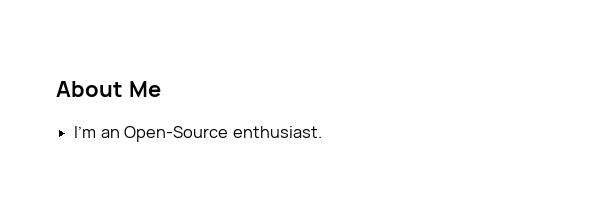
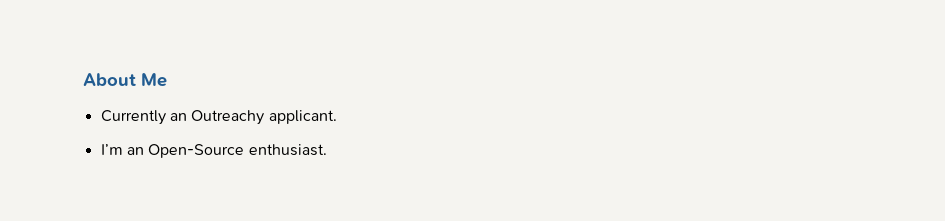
+ Currently an Outreachy applicant.

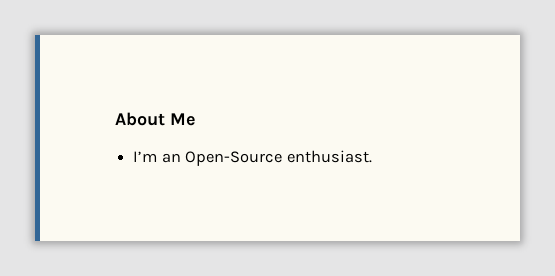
- Currently an Outreachy applicant.

